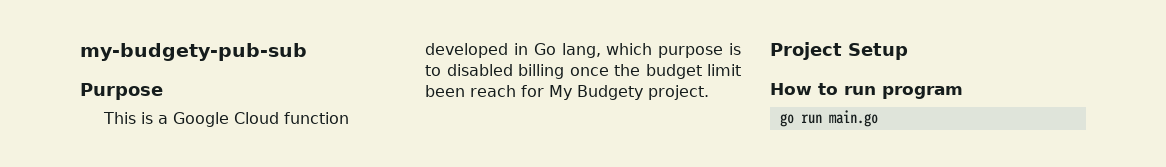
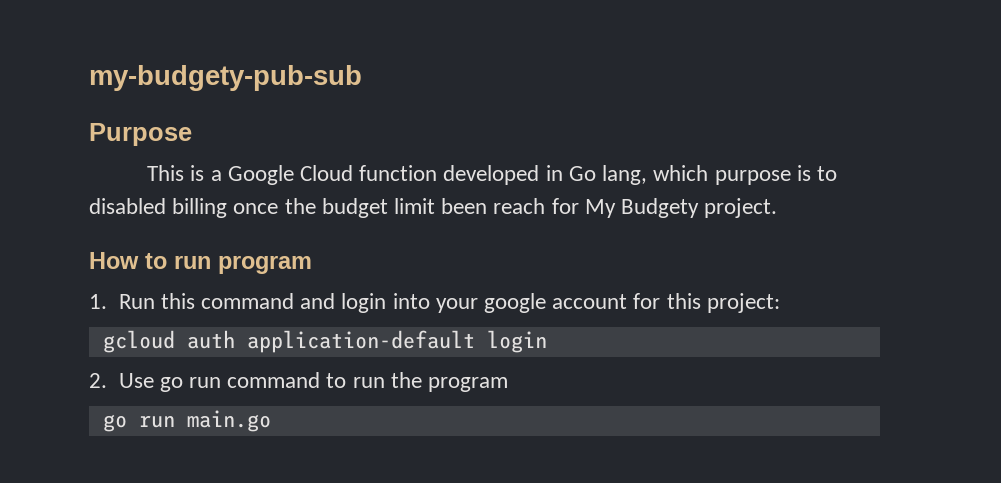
- Project Setup
+ 1. Run this command and login into your google account for this project:
+ gcloud auth application-default login
+ 2. Use go run command to run the program

